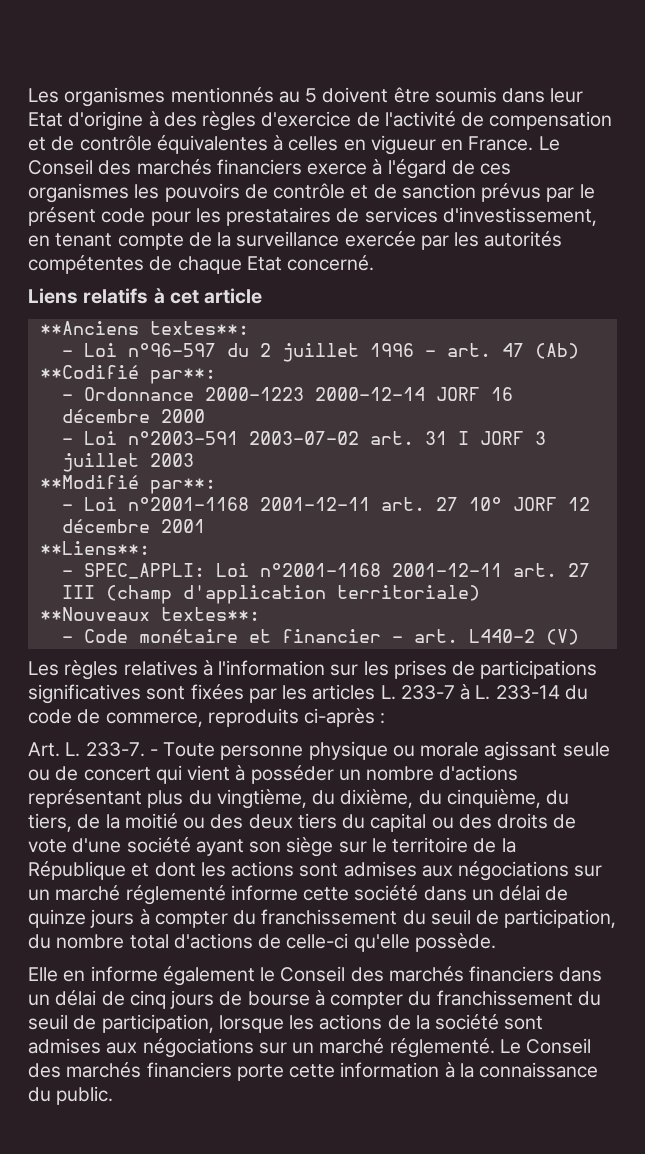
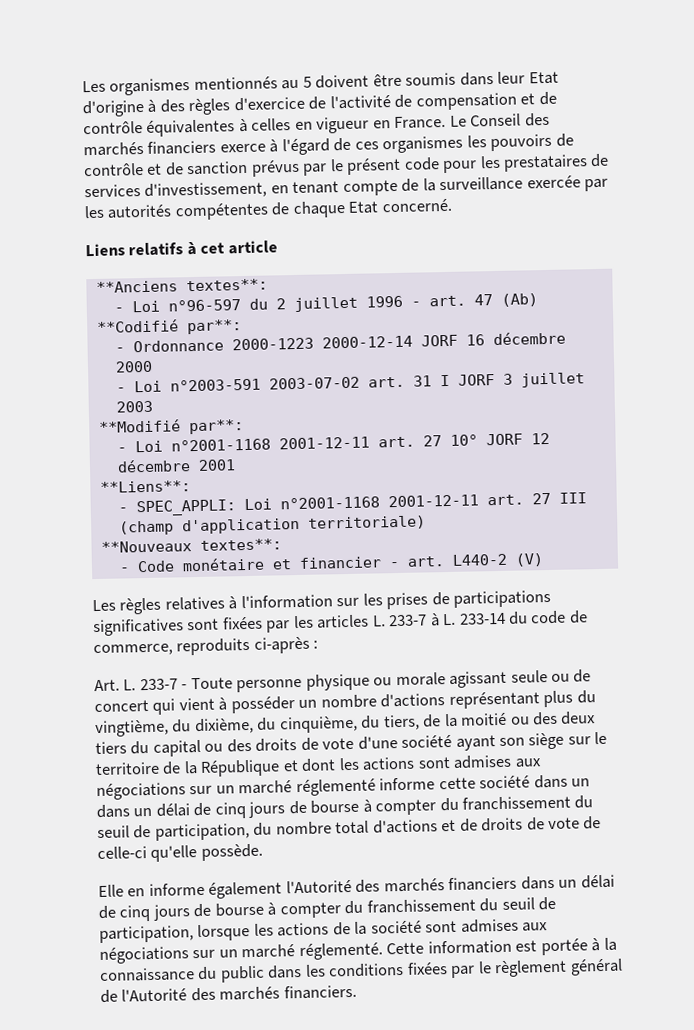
- Art. L. 233-7. - Toute personne physique ou morale agissant seule ou de concert qui vient à posséder un nombre d'actions représentant plus du vingtième, du dixième, du cinquième, du tiers, de la moitié ou des deux tiers du capital ou des droits de vote d'une société ayant son siège sur le territoire de la République et dont les actions sont admises aux négociations sur un marché réglementé informe cette société dans un délai de quinze jours à compter du franchissement du seuil de participation, du nombre total d'actions de celle-ci qu'elle possède.
+ Art. L. 233-7 - Toute personne physique ou morale agissant seule ou de concert qui vient à posséder un nombre d'actions représentant plus du vingtième, du dixième, du cinquième, du tiers, de la moitié ou des deux tiers du capital ou des droits de vote d'une société ayant son siège sur le territoire de la République et dont les actions sont admises aux négociations sur un marché réglementé informe cette société dans un dans un délai de cinq jours de bourse à compter du franchissement du seuil de participation, du nombre total d'actions et de droits de vote de celle-ci qu'elle possède.
- Elle en informe également le Conseil des marchés financiers dans un délai de cinq jours de bourse à compter du franchissement du seuil de participation, lorsque les actions de la société sont admises aux négociations sur un marché réglementé.
+ Elle en informe également l'Autorité des marchés financiers dans un délai de cinq jours de bourse à compter du franchissement du seuil de participation, lorsque les actions de la société sont admises aux négociations sur un marché réglementé.
- Le Conseil des marchés financiers porte cette information à la connaissance du public.
+ Cette information est portée à la connaissance du public dans les conditions fixées par le règlement général de l'Autorité des marchés financiers.

